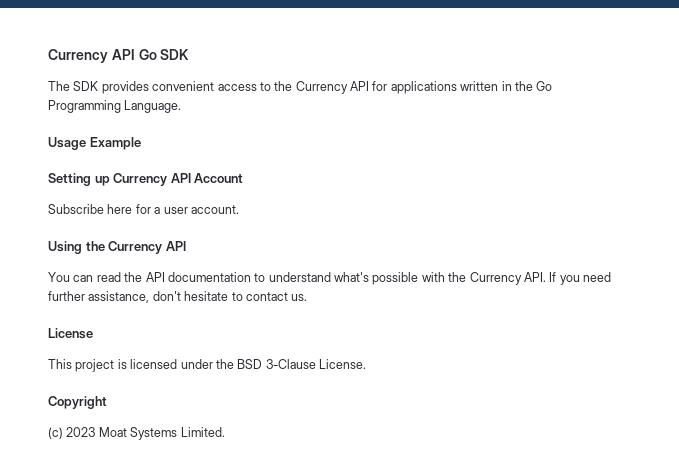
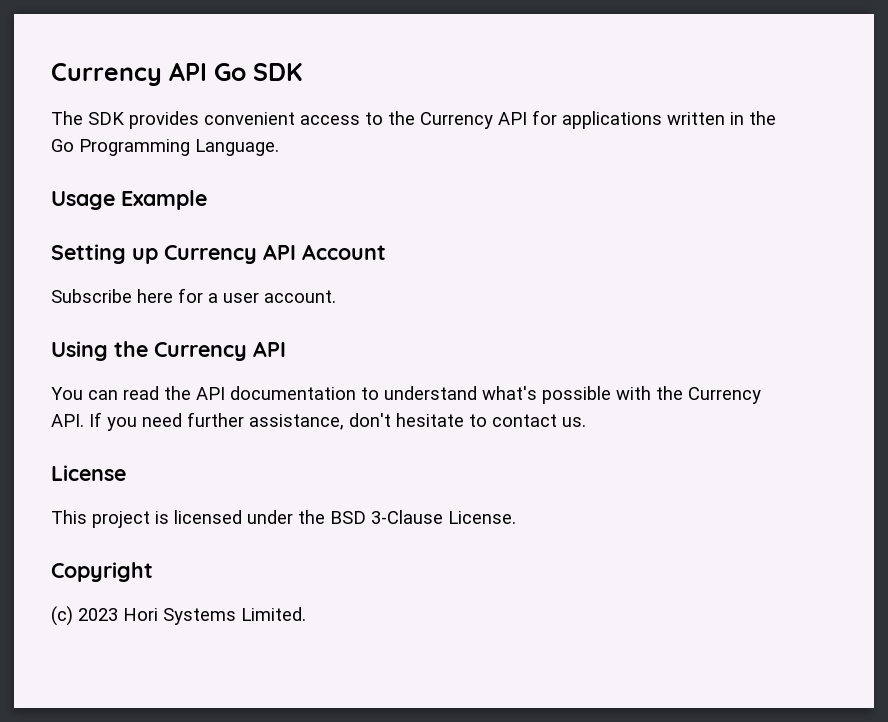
- (c) 2023 Moat Systems Limited.
+ (c) 2023 Hori Systems Limited.

